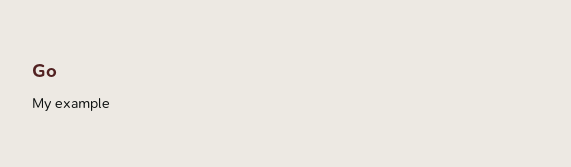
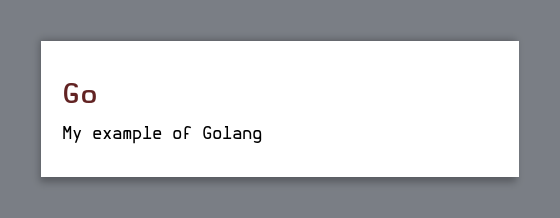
- My example
+ My example of Golang

